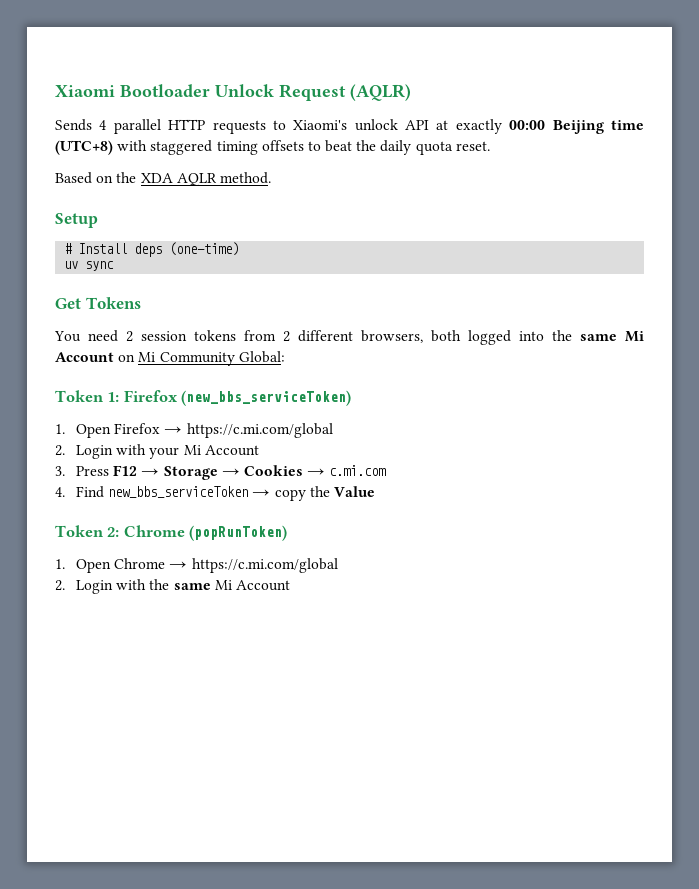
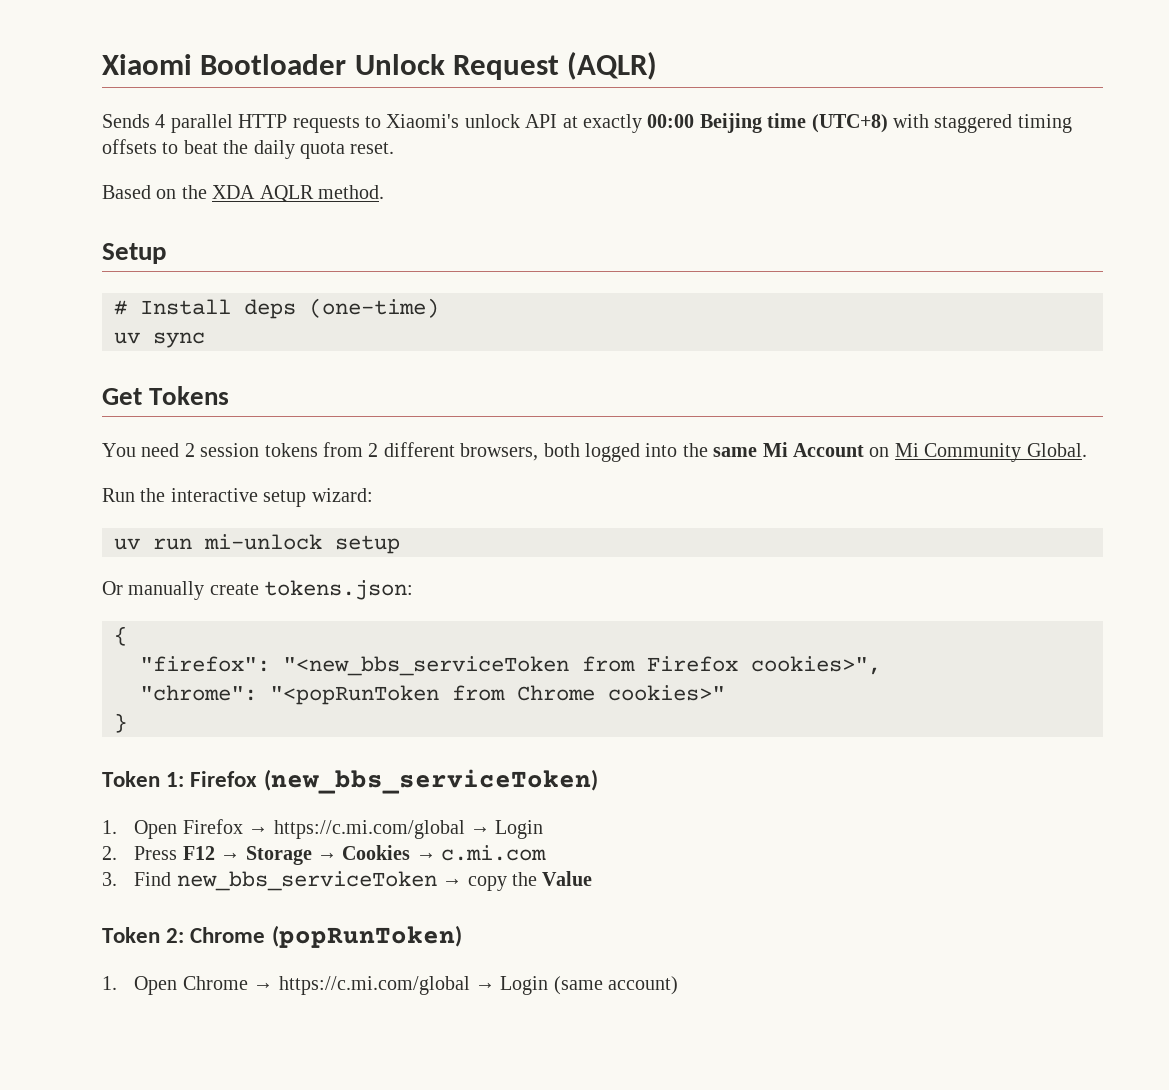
- You need 2 session tokens from 2 different browsers, both logged into the same Mi Account on Mi Community Global:
+ You need 2 session tokens from 2 different browsers, both logged into the same Mi Account on Mi Community Global.
+ Run the interactive setup wizard:
+ uv run mi-unlock setup
+ Or manually create tokens.json:
+ {
+ "firefox": "<new_bbs_serviceToken from Firefox cookies>",
+ "chrome": "<popRunToken from Chrome cookies>"
+ }
- 1. Open Firefox → https://c.mi.com/global
- 2. Login with your Mi Account
- 3. Press F12 → Storage → Cookies → c.mi.com
+ 1. Open Firefox → https://c.mi.com/global → Login
+ 2. Press F12 → Storage → Cookies → c.mi.com
- 4. Find new_bbs_serviceToken → copy the Value
+ 3. Find new_bbs_serviceToken → copy the Value
- 1. Open Chrome → https://c.mi.com/global
- 2. Login with the same Mi Account
+ 1. Open Chrome → https://c.mi.com/global → Login (same account)

